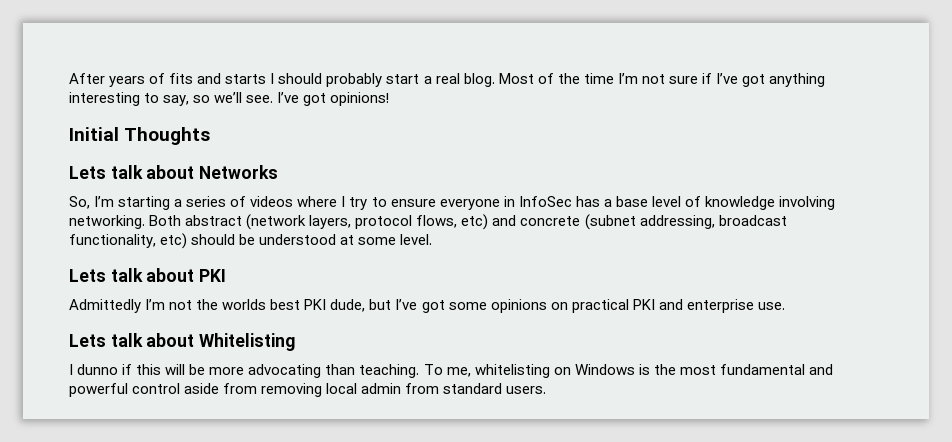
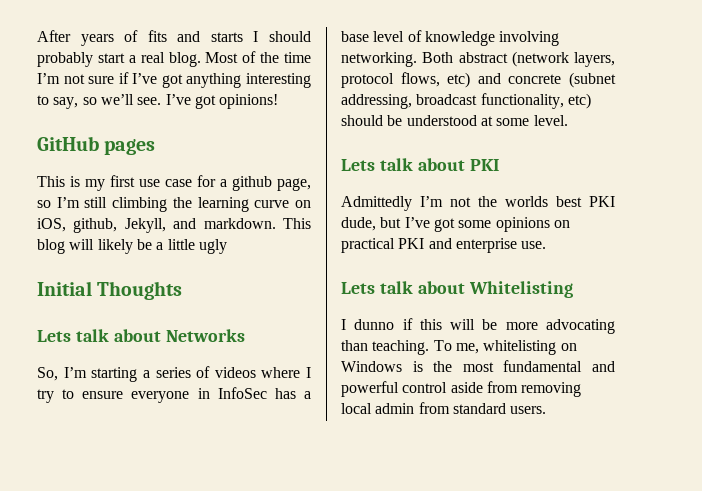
+ GitHub pages
+ This is my first use case for a github page, so I’m still climbing the learning curve on iOS, github, Jekyll, and markdown. This blog will likely be a little ugly

